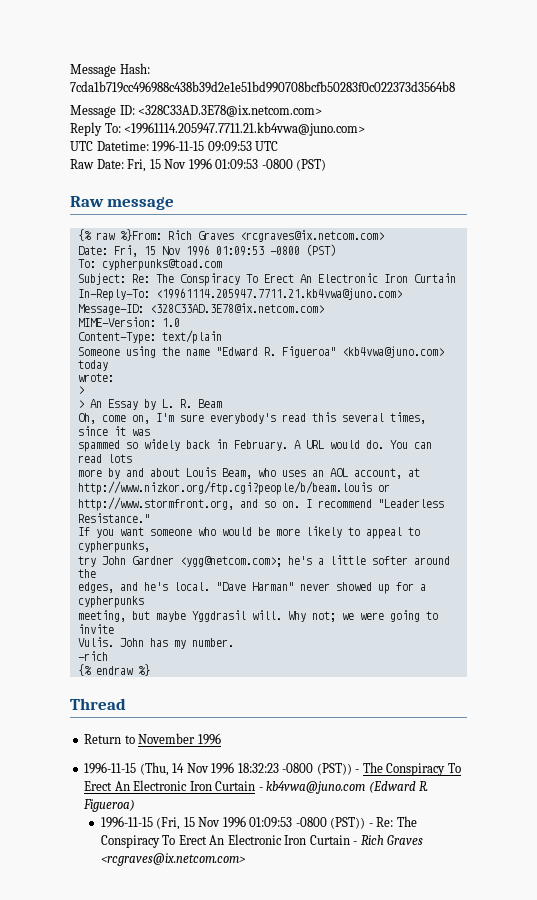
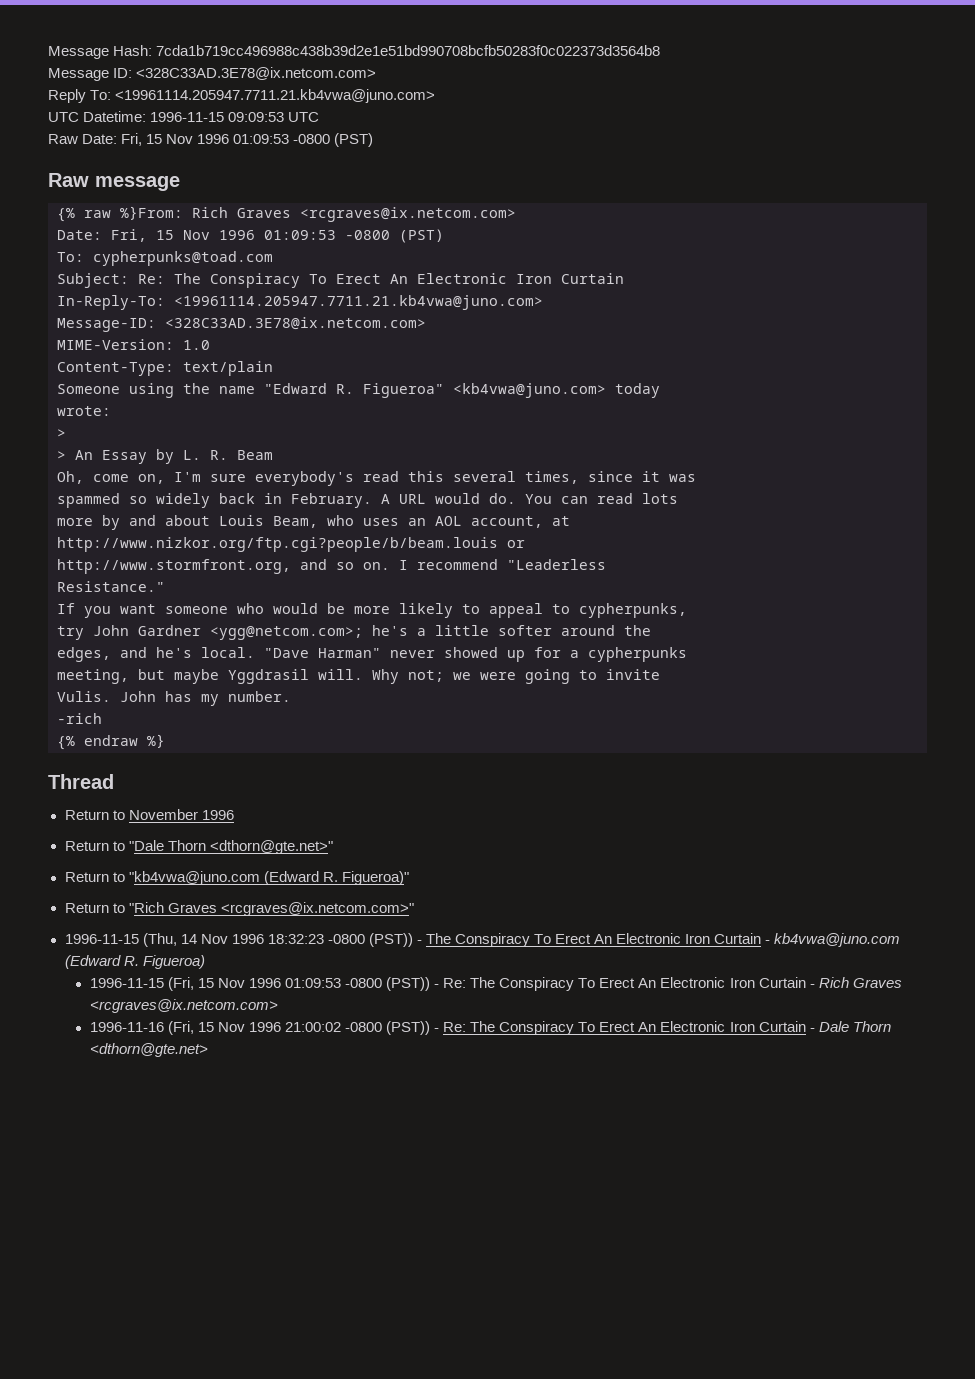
+ Return to "Dale Thorn <dthorn@gte.net>"
+ Return to "kb4vwa@juno.com (Edward R. Figueroa)"
+ Return to "Rich Graves <rcgraves@ix.netcom.com>"
+ 1996-11-16 (Fri, 15 Nov 1996 21:00:02 -0800 (PST)) - Re: The Conspiracy To Erect An Electronic Iron Curtain - Dale Thorn <dthorn@gte.net>

